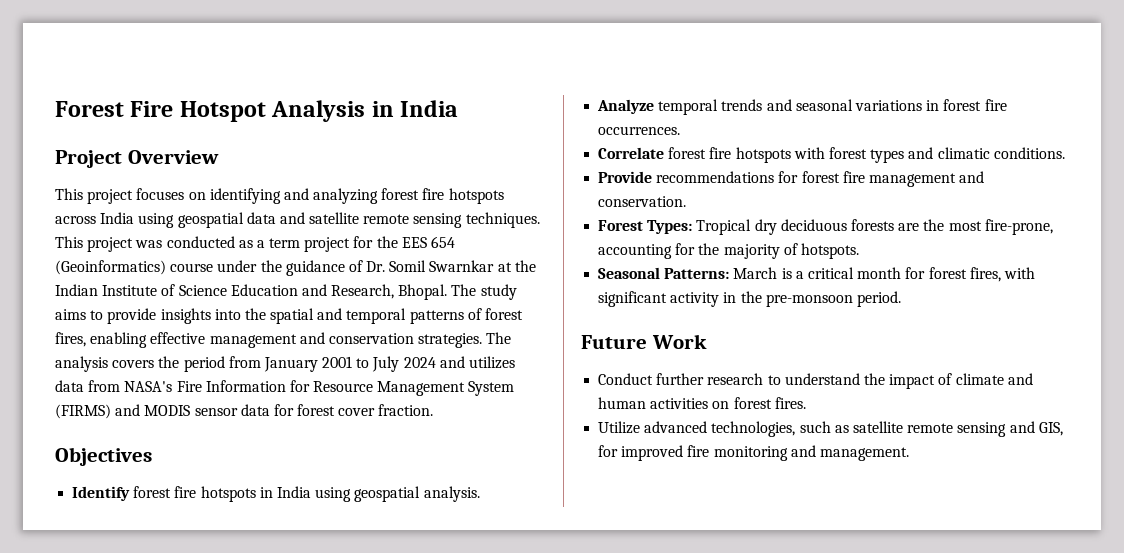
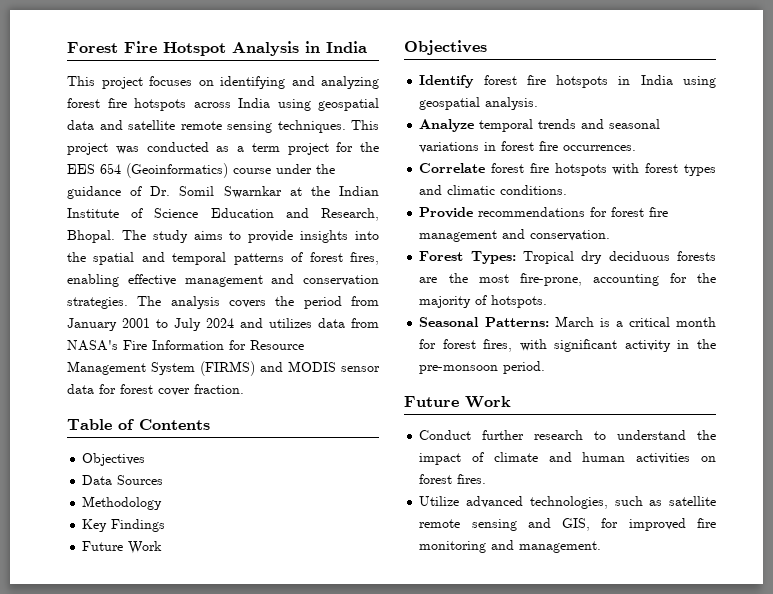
- Project Overview
+ Table of Contents
+ Objectives
+ Data Sources
+ Methodology
+ Key Findings
+ Future Work

